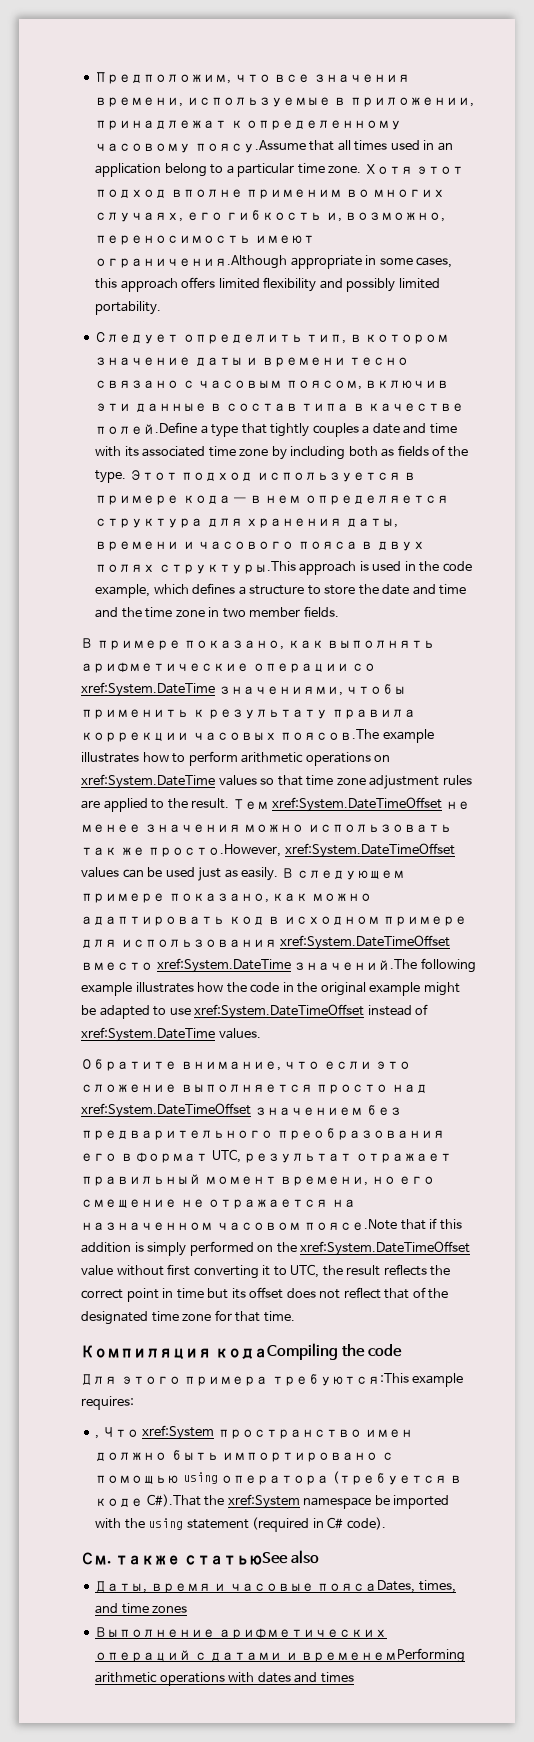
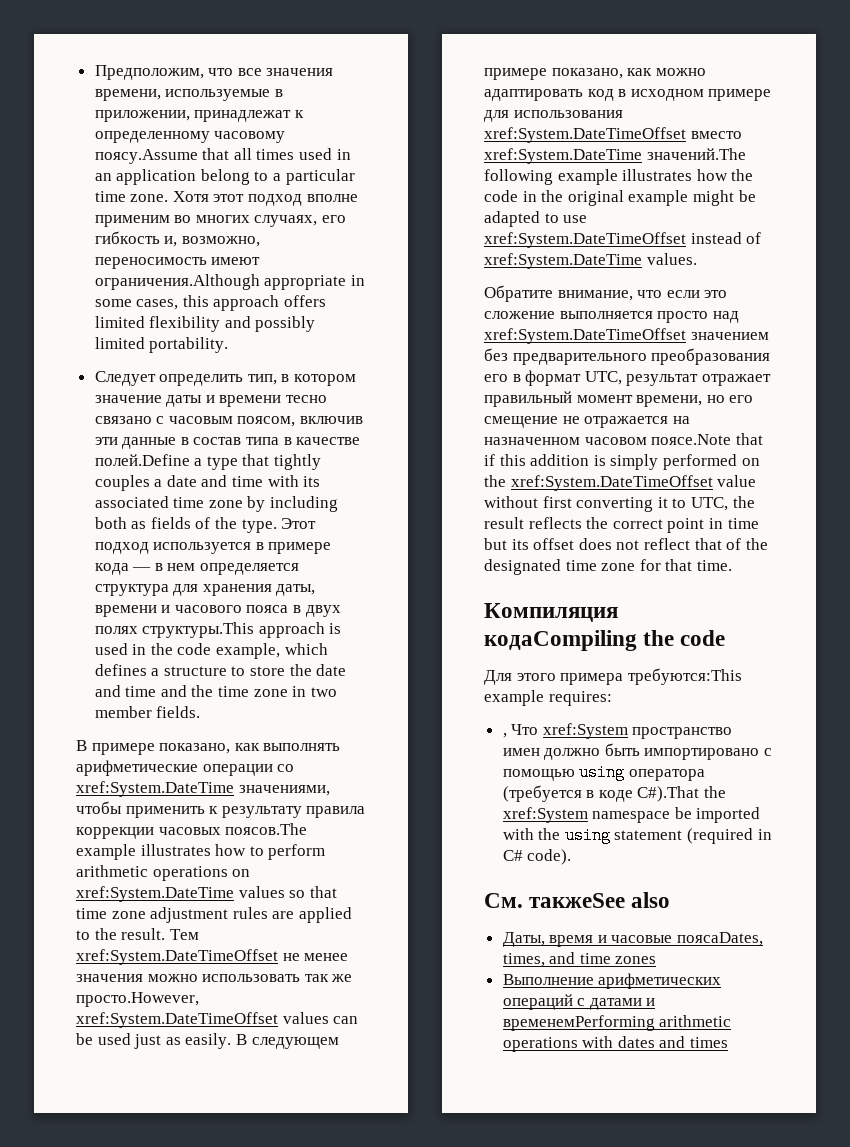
- См. также статьюSee also
+ См. такжеSee also

